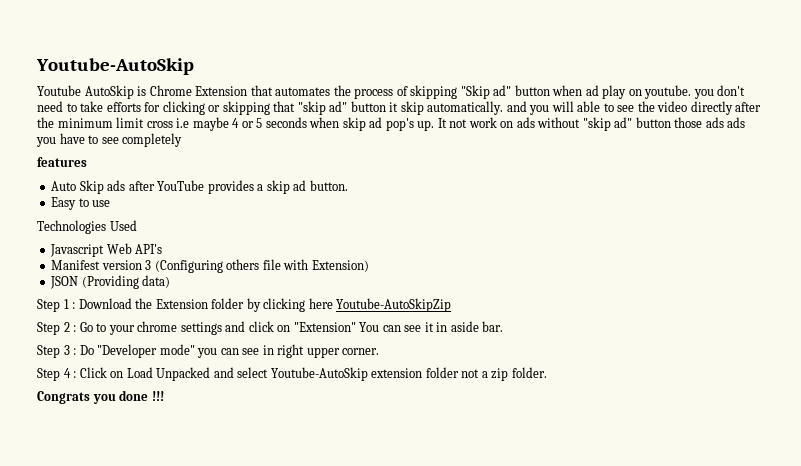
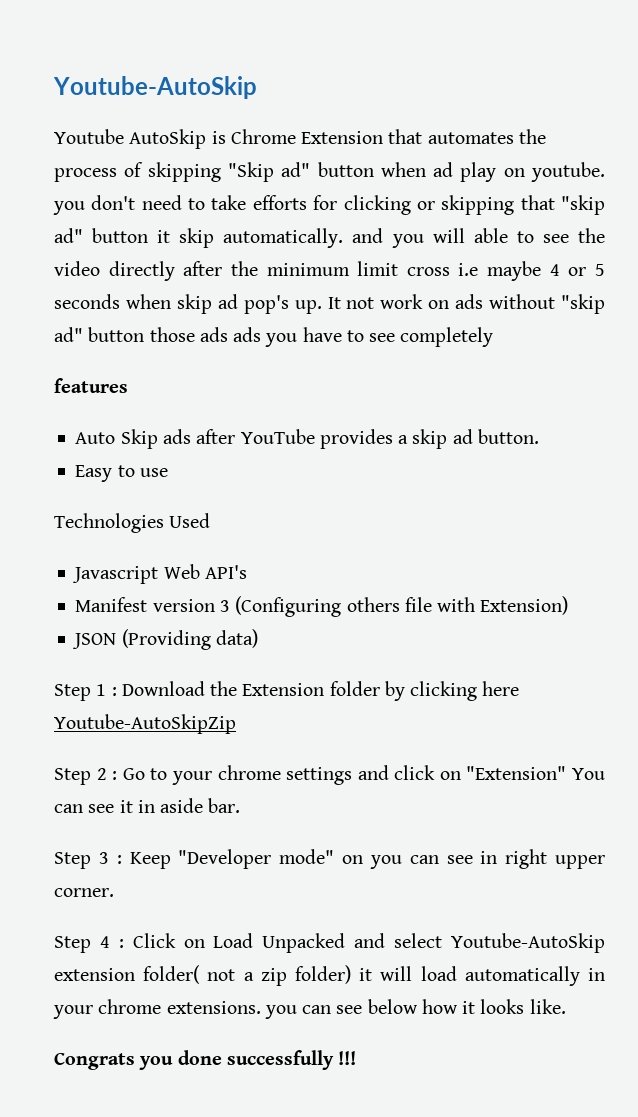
- Step 3 : Do "Developer mode" you can see in right upper corner.
+ Step 3 : Keep "Developer mode" on you can see in right upper corner.
- Step 4 : Click on Load Unpacked and select Youtube-AutoSkip extension folder not a zip folder.
+ Step 4 : Click on Load Unpacked and select Youtube-AutoSkip extension folder( not a zip folder) it will load automatically in your chrome extensions. you can see below how it looks like.
- Congrats you done !!!
+ Congrats you done successfully !!!

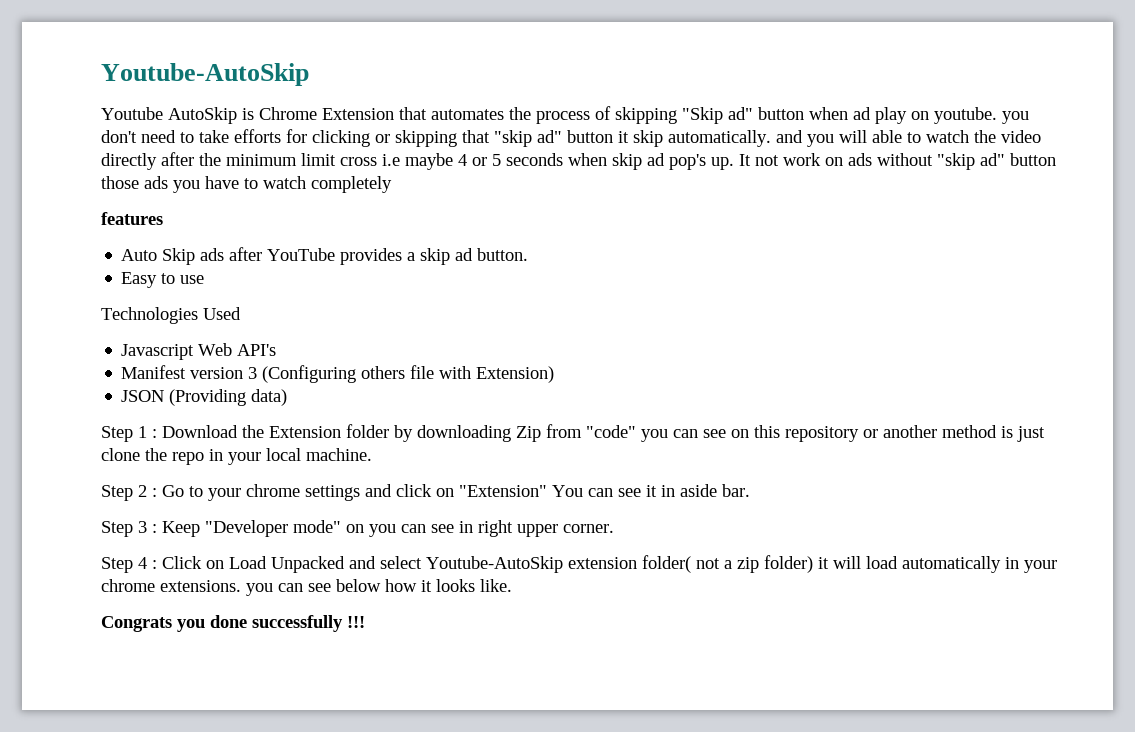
- Youtube AutoSkip is Chrome Extension that automates the process of skipping "Skip ad" button when ad play on youtube. you don't need to take efforts for clicking or skipping that "skip ad" button it skip automatically. and you will able to see the video directly after the minimum limit cross i.e maybe 4 or 5 seconds when skip ad pop's up.
+ Youtube AutoSkip is Chrome Extension that automates the process of skipping "Skip ad" button when ad play on youtube. you don't need to take efforts for clicking or skipping that "skip ad" button it skip automatically. and you will able to watch the video directly after the minimum limit cross i.e maybe 4 or 5 seconds when skip ad pop's up.
- It not work on ads without "skip ad" button those ads ads you have to see completely
+ It not work on ads without "skip ad" button those ads you have to watch completely
- Step 1 : Download the Extension folder by clicking here Youtube-AutoSkipZip
+ Step 1 : Download the Extension folder by downloading Zip from "code" you can see on this repository or another method is just clone the repo in your local machine.

